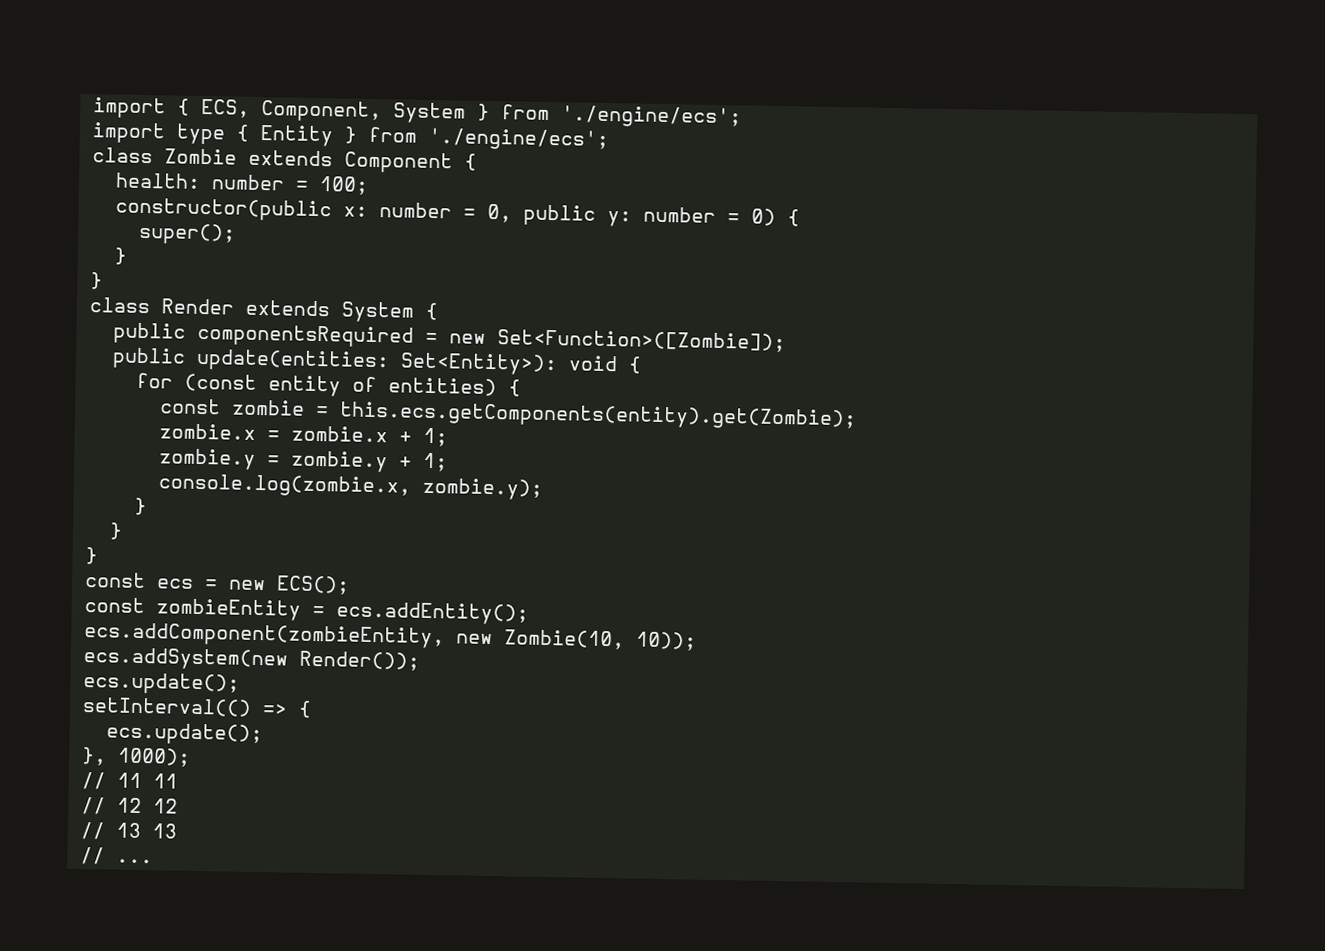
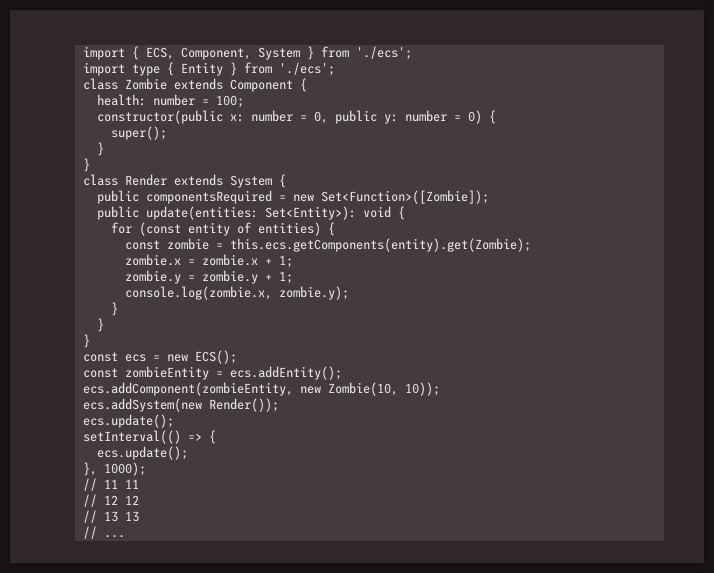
- import { ECS, Component, System } from './engine/ecs';
+ import { ECS, Component, System } from './ecs';
- import type { Entity } from './engine/ecs';
+ import type { Entity } from './ecs';

